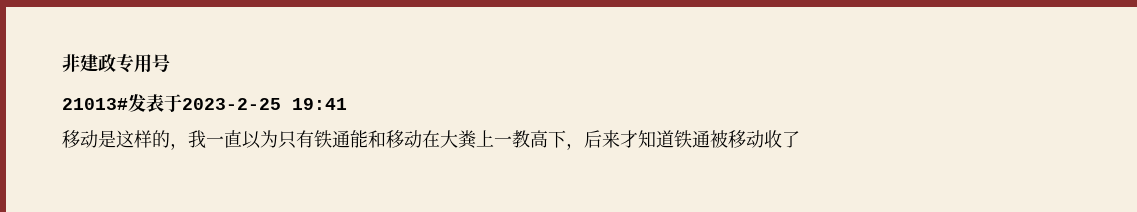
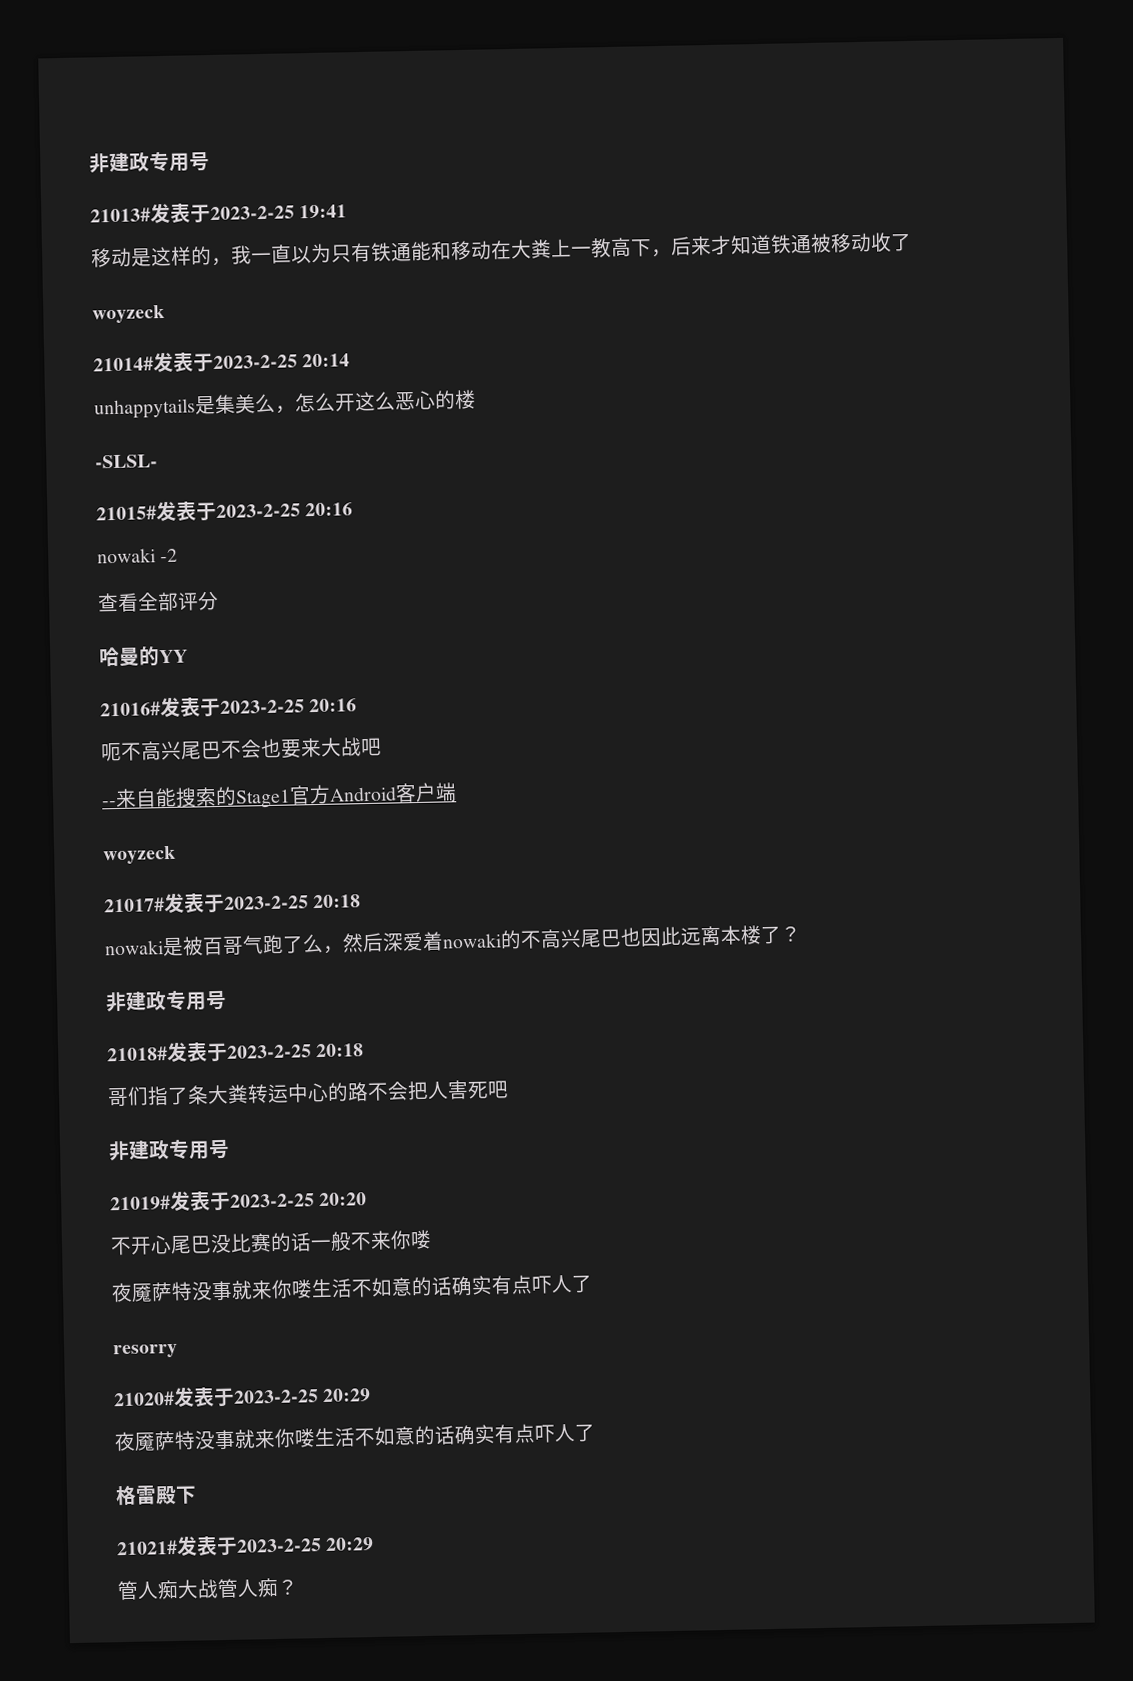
  移动是这样的，我一直以为只有铁通能和移动在大粪上一教高下，后来才知道铁通被移动收了
+ woyzeck
+ 21014#发表于2023-2-25 20:14
+ unhappytails是集美么，怎么开这么恶心的楼
+ -SLSL-
+ 21015#发表于2023-2-25 20:16
+ nowaki -2
+ 查看全部评分
+ 哈曼的YY
+ 21016#发表于2023-2-25 20:16
+ 呃不高兴尾巴不会也要来大战吧
+ --来自能搜索的Stage1官方Android客户端
+ woyzeck
+ 21017#发表于2023-2-25 20:18
+ nowaki是被百哥气跑了么，然后深爱着nowaki的不高兴尾巴也因此远离本楼了？
+ 非建政专用号
+ 21018#发表于2023-2-25 20:18
+ 哥们指了条大粪转运中心的路不会把人害死吧
+ 非建政专用号
+ 21019#发表于2023-2-25 20:20
+ 不开心尾巴没比赛的话一般不来你喽
+ 夜魇萨特没事就来你喽生活不如意的话确实有点吓人了
+ resorry
+ 21020#发表于2023-2-25 20:29
+ 夜魇萨特没事就来你喽生活不如意的话确实有点吓人了
+ 格雷殿下
+ 21021#发表于2023-2-25 20:29
+ 管人痴大战管人痴？

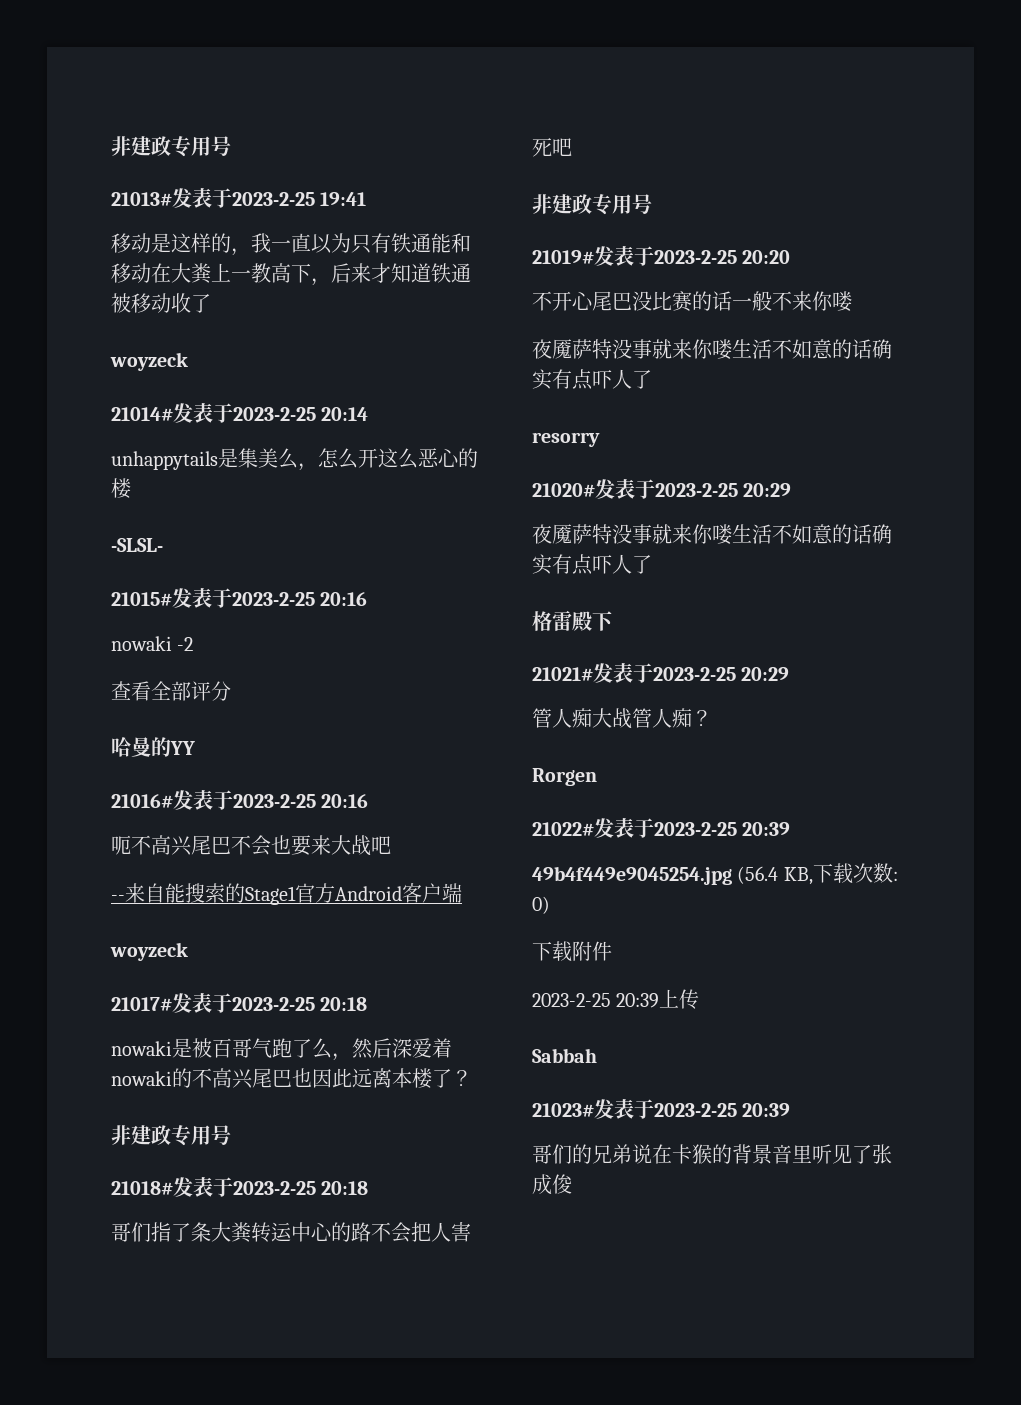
+ Rorgen
+ 21022#发表于2023-2-25 20:39
+ 49b4f449e9045254.jpg (56.4 KB,下载次数: 0)
+ 下载附件
+ 2023-2-25 20:39上传
+ Sabbah
+ 21023#发表于2023-2-25 20:39
+ 哥们的兄弟说在卡猴的背景音里听见了张成俊

